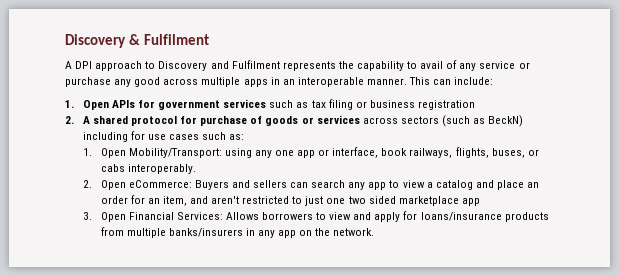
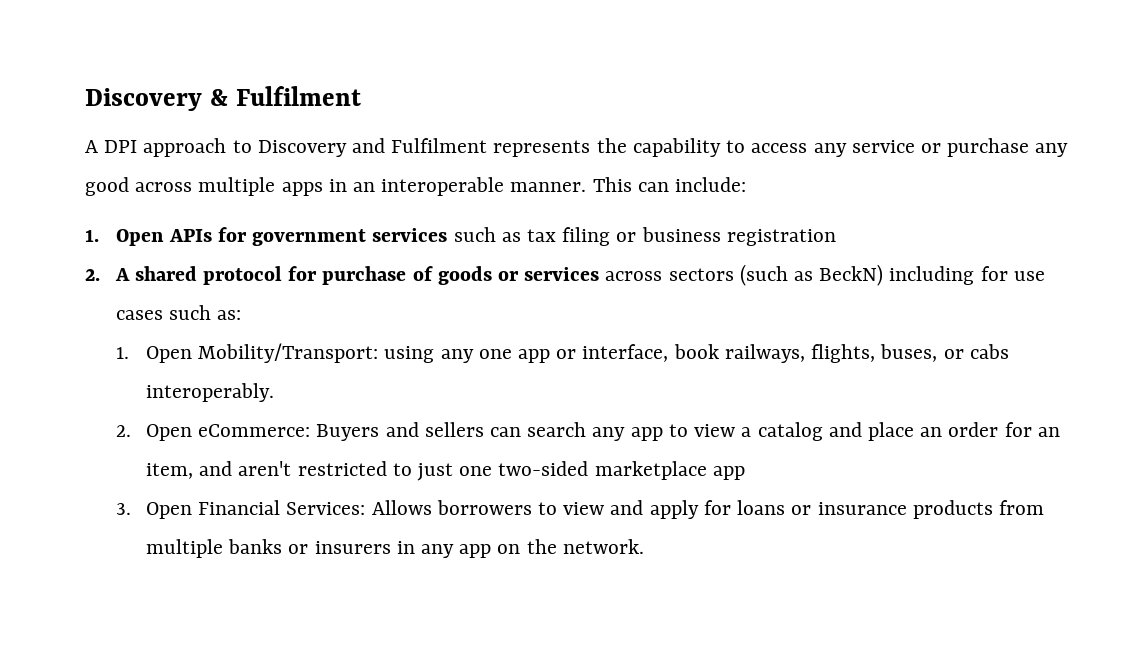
- A DPI approach to Discovery and Fulfilment represents the capability to avail of any service or purchase any good across multiple apps in an interoperable manner.
+ A DPI approach to Discovery and Fulfilment represents the capability to access any service or purchase any good across multiple apps in an interoperable manner.
- 2. Open eCommerce: Buyers and sellers can search any app to view a catalog and place an order for an item, and aren't restricted to just one two sided marketplace app
+ 2. Open eCommerce: Buyers and sellers can search any app to view a catalog and place an order for an item, and aren't restricted to just one two-sided marketplace app
- 3. Open Financial Services: Allows borrowers to view and apply for loans/insurance products from multiple banks/insurers in any app on the network.
+ 3. Open Financial Services: Allows borrowers to view and apply for loans or insurance products from multiple banks or insurers in any app on the network.

